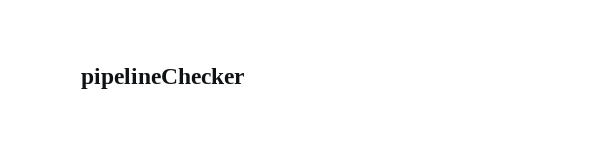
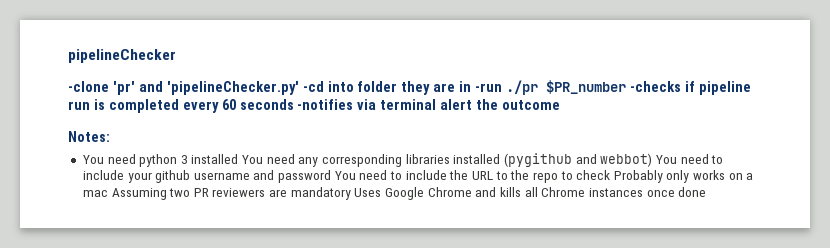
+ -clone 'pr' and 'pipelineChecker.py' -cd into folder they are in -run ./pr $PR_number -checks if pipeline run is completed every 60 seconds -notifies via terminal alert the outcome
+ Notes:
+ You need python 3 installed You need any corresponding libraries installed (pygithub and webbot) You need to include your github username and password You need to include the URL to the repo to check Probably only works on a mac Assuming two PR reviewers are mandatory Uses Google Chrome and kills all Chrome instances once done

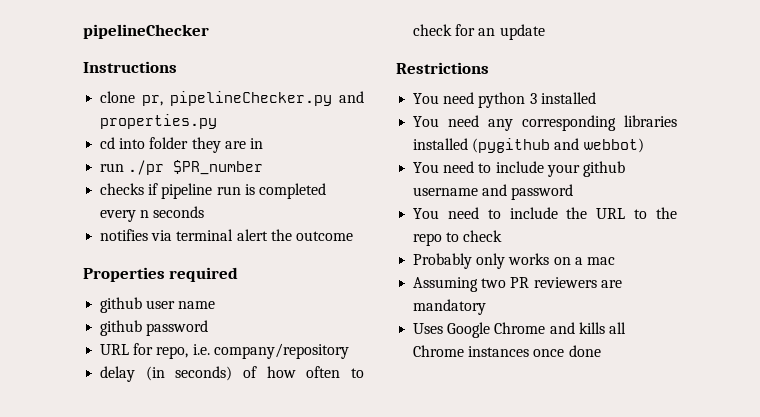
- -clone 'pr' and 'pipelineChecker.py' -cd into folder they are in -run ./pr $PR_number -checks if pipeline run is completed every 60 seconds -notifies via terminal alert the outcome
+ Instructions
+ clone pr, pipelineChecker.py and properties.py
+ cd into folder they are in
+ run ./pr $PR_number
+ checks if pipeline run is completed every n seconds
+ notifies via terminal alert the outcome
- Notes:
+ Properties required
+ github user name
+ github password
+ URL for repo, i.e. company/repository
+ delay (in seconds) of how often to check for an update
+ Restrictions
- You need python 3 installed You need any corresponding libraries installed (pygithub and webbot) You need to include your github username and password You need to include the URL to the repo to check Probably only works on a mac Assuming two PR reviewers are mandatory Uses Google Chrome and kills all Chrome instances once done
+ You need python 3 installed
+ You need any corresponding libraries installed (pygithub and webbot)
+ You need to include your github username and password
+ You need to include the URL to the repo to check
+ Probably only works on a mac
+ Assuming two PR reviewers are mandatory
+ Uses Google Chrome and kills all Chrome instances once done

